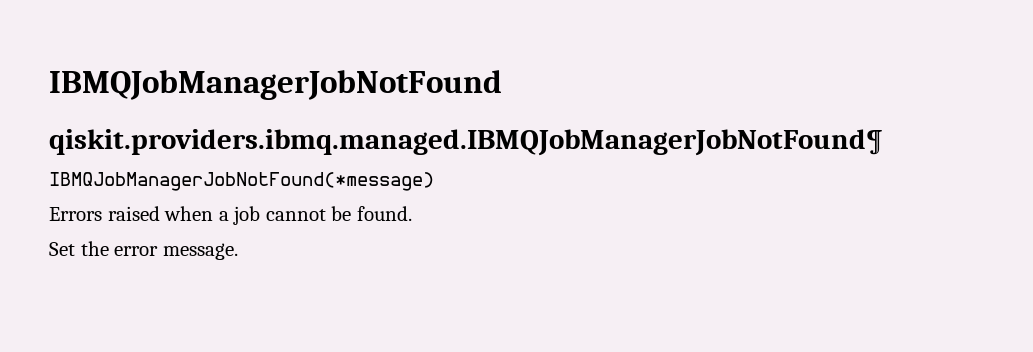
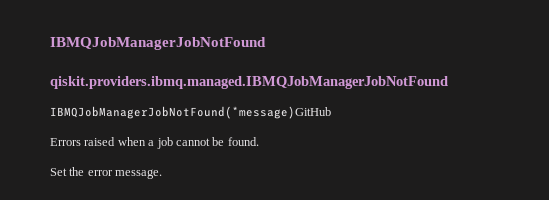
- qiskit.providers.ibmq.managed.IBMQJobManagerJobNotFound¶
- IBMQJobManagerJobNotFound(*message)
+ qiskit.providers.ibmq.managed.IBMQJobManagerJobNotFound
+ IBMQJobManagerJobNotFound(*message)GitHub

